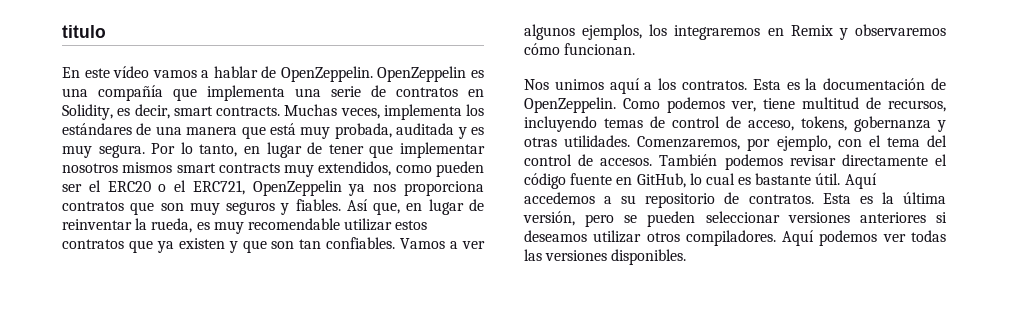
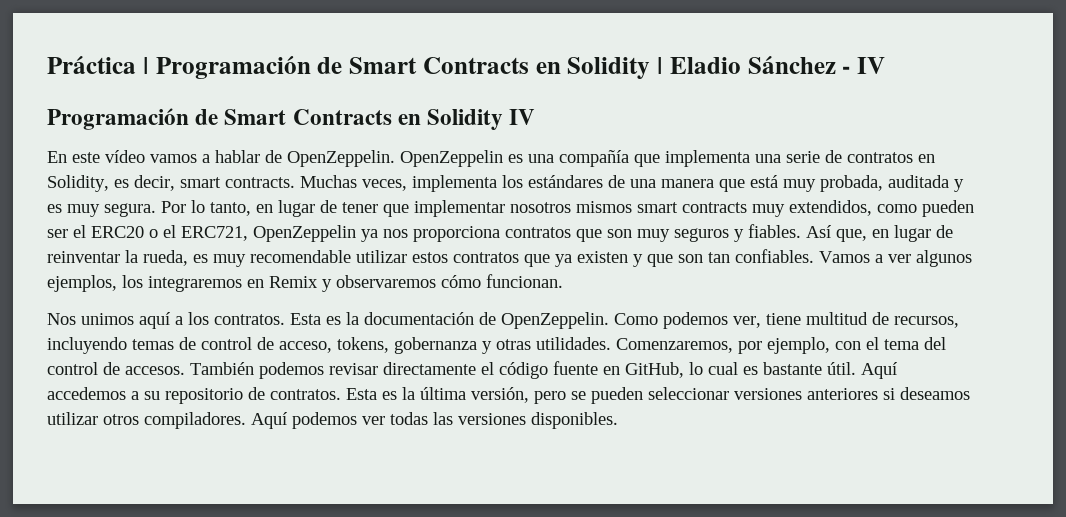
- titulo
+ Práctica | Programación de Smart Contracts en Solidity | Eladio Sánchez - IV
+ Programación de Smart Contracts en Solidity IV

